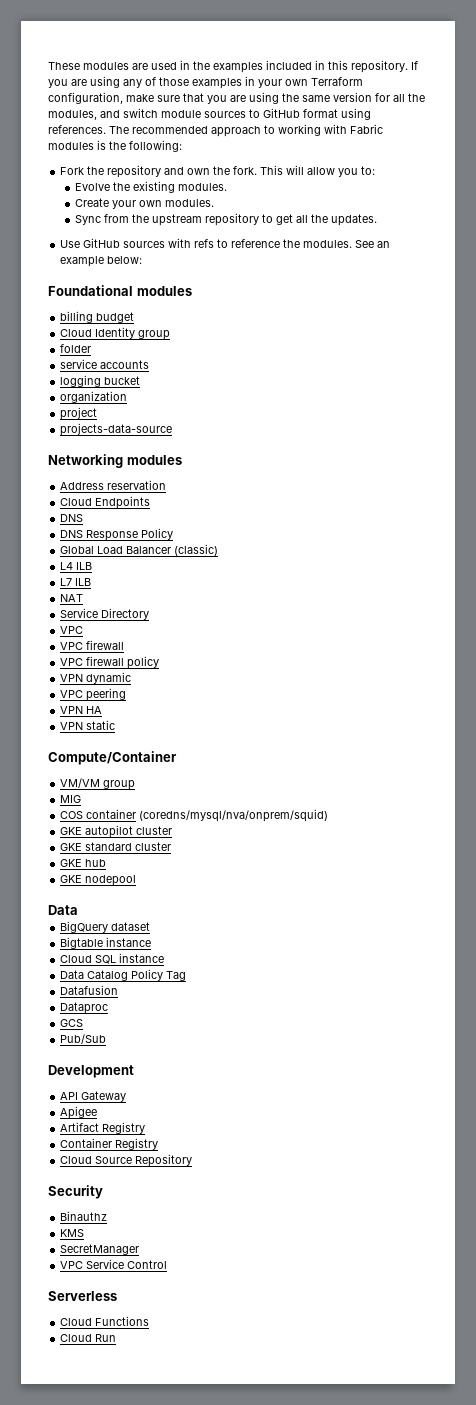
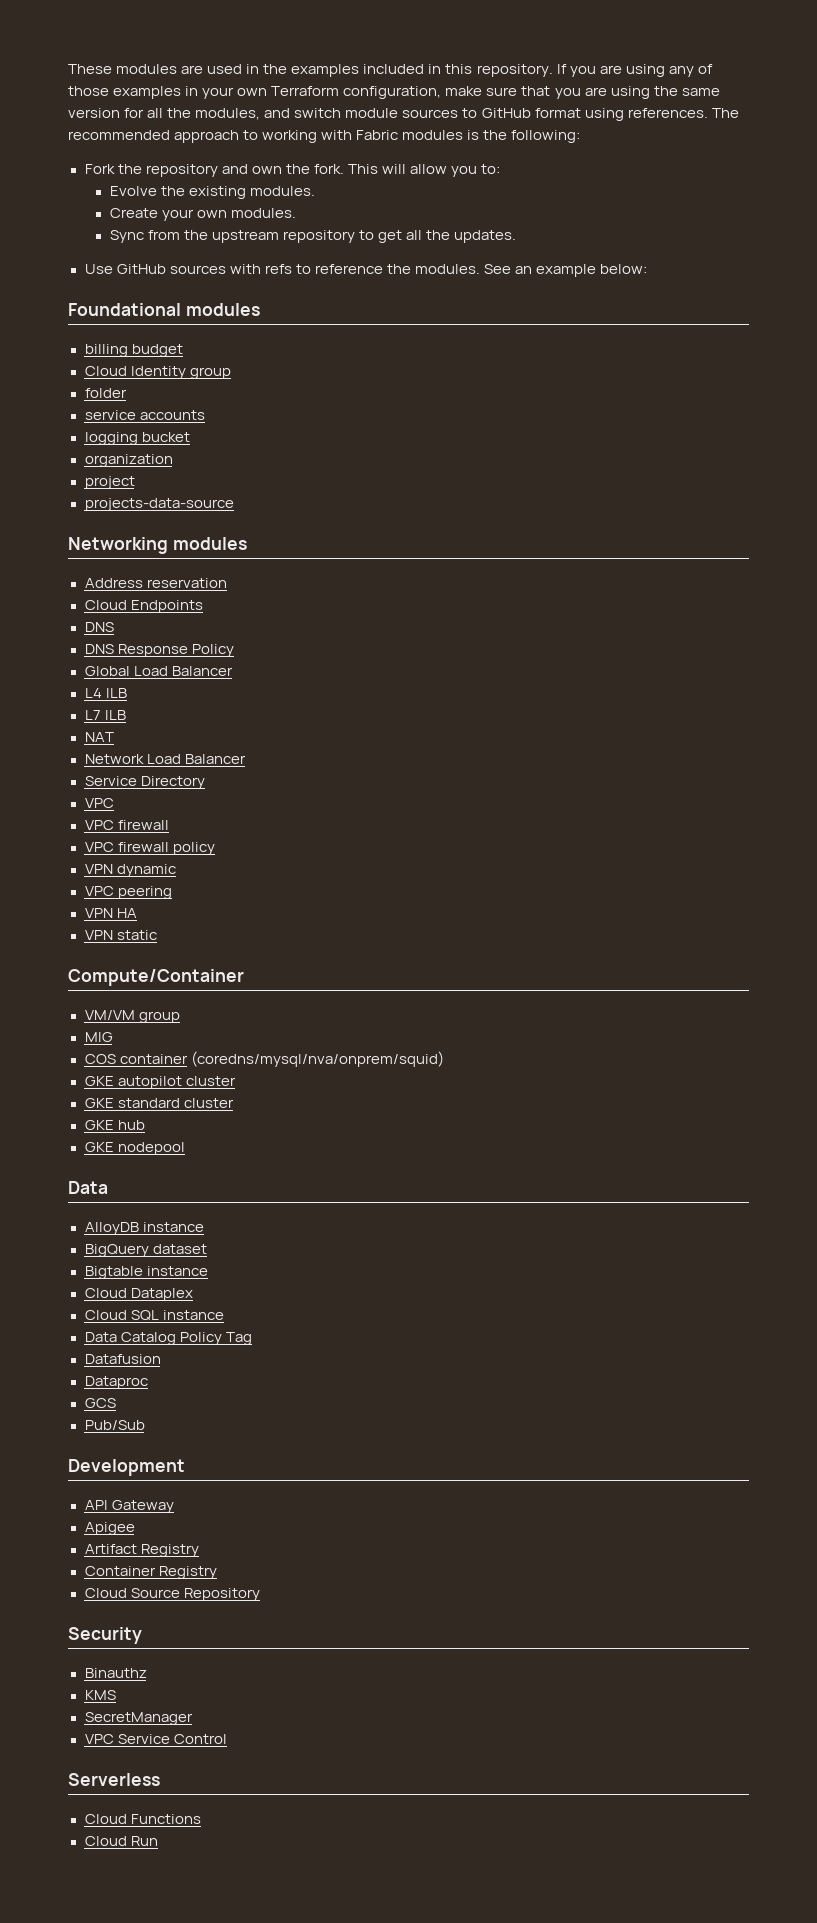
- Global Load Balancer (classic)
+ Global Load Balancer
+ Network Load Balancer
+ AlloyDB instance
+ Cloud Dataplex

